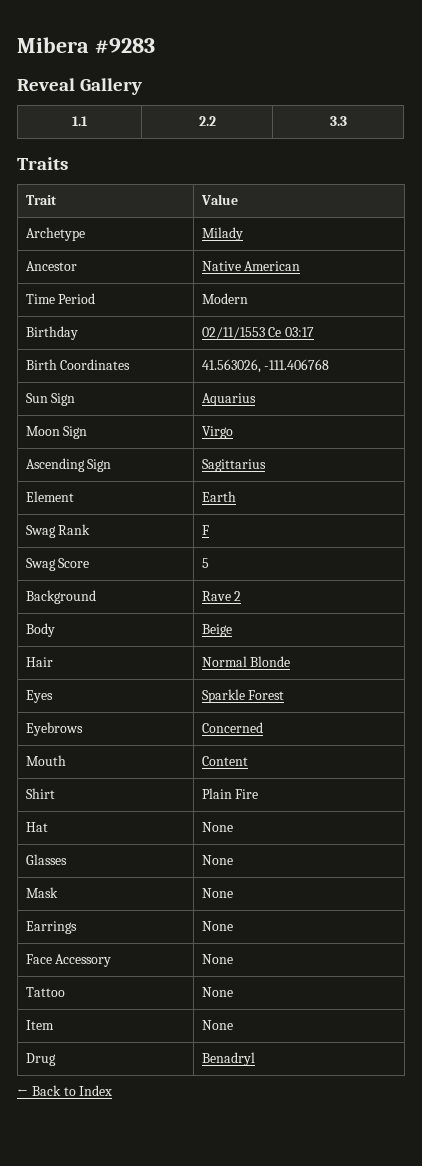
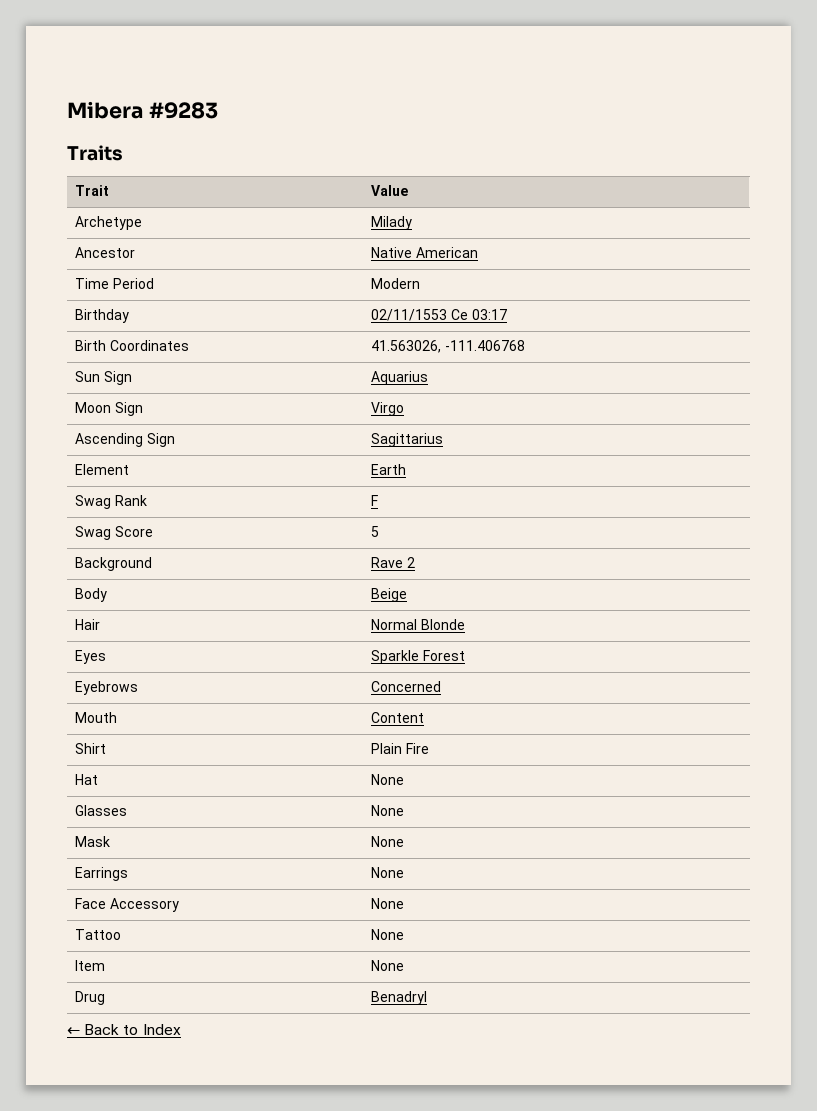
- Reveal Gallery
- 1.1 | 2.2 | 3.3

